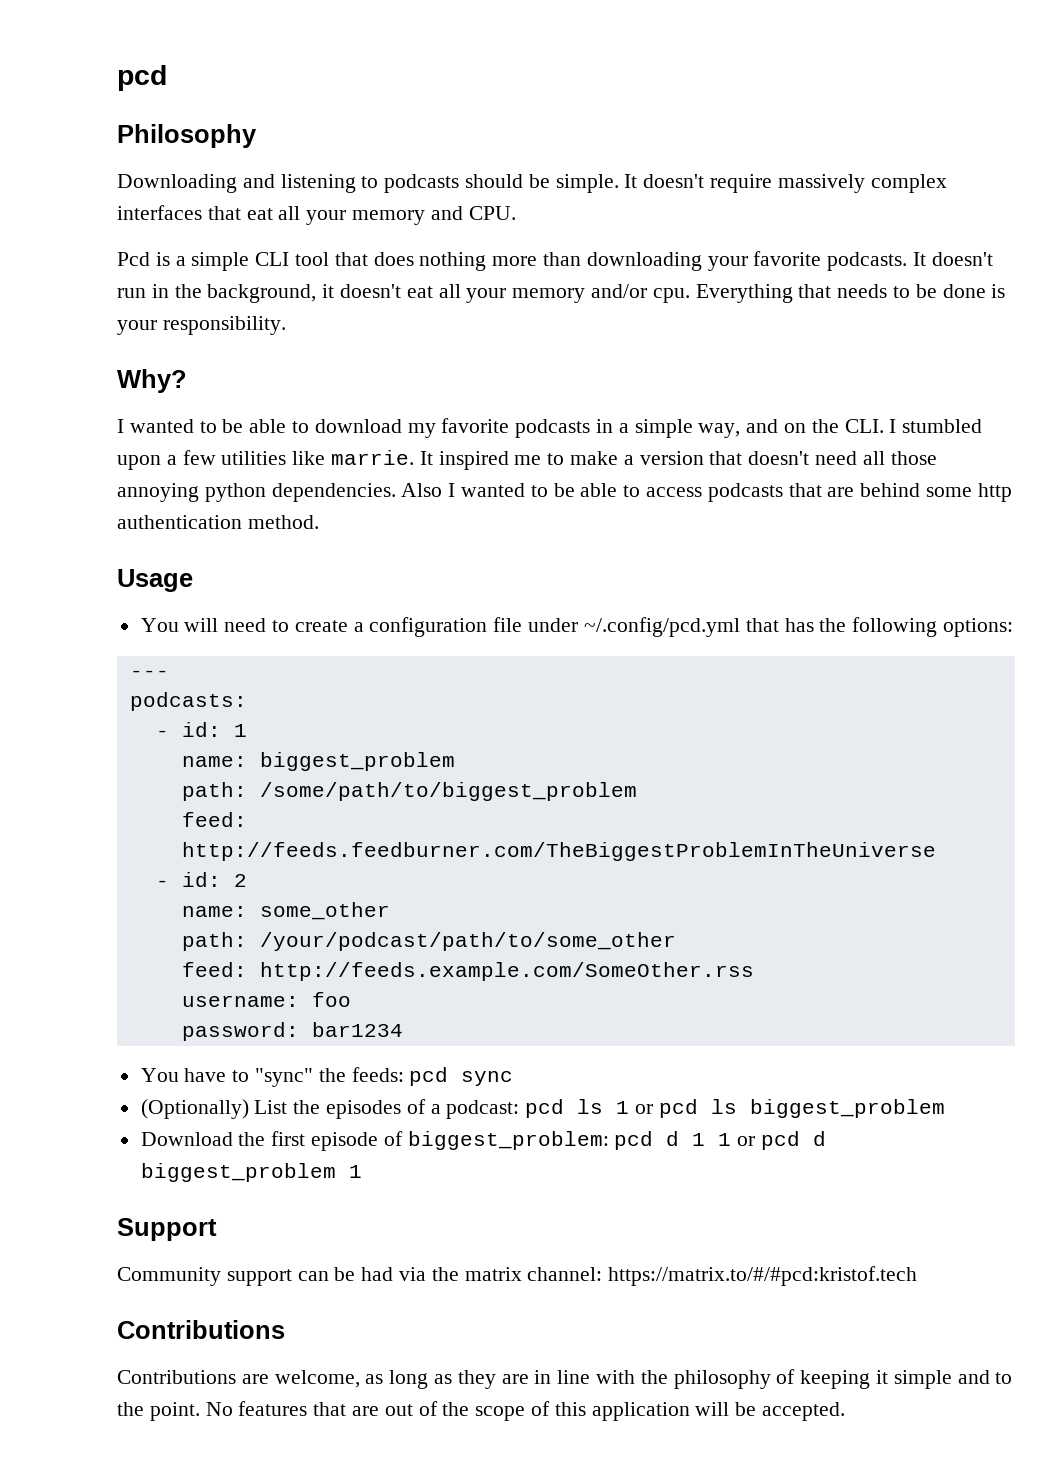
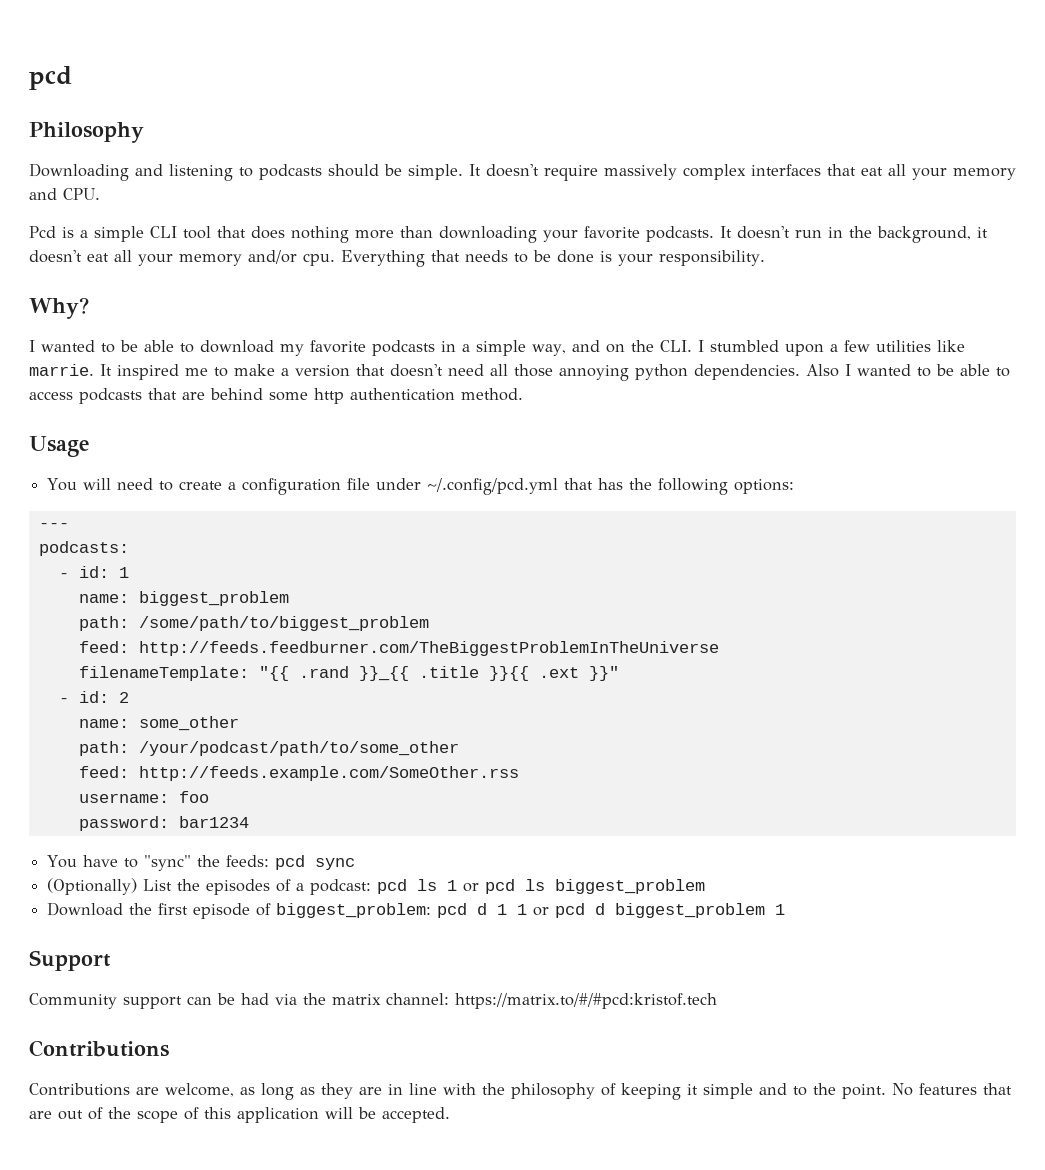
+ filenameTemplate: "{{ .rand }}_{{ .title }}{{ .ext }}"

